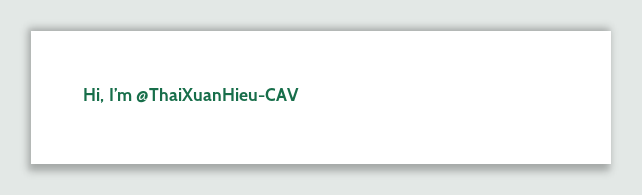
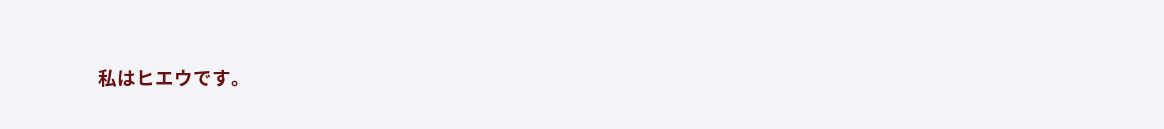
- Hi, I’m @ThaiXuanHieu-CAV
+ 私はヒエウです。

